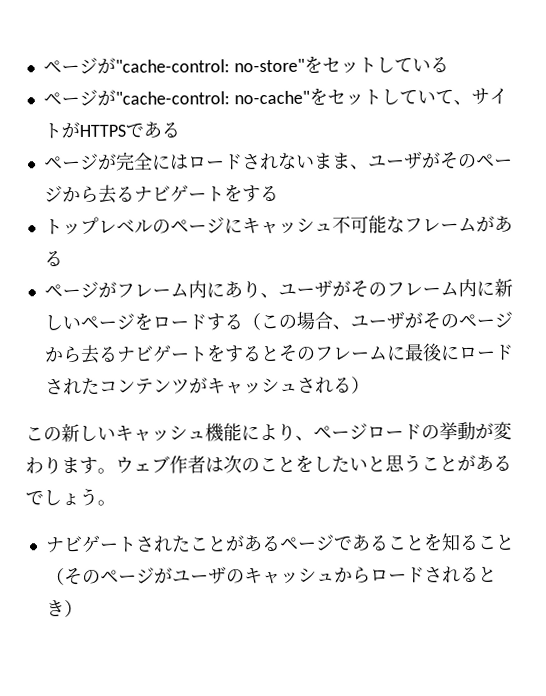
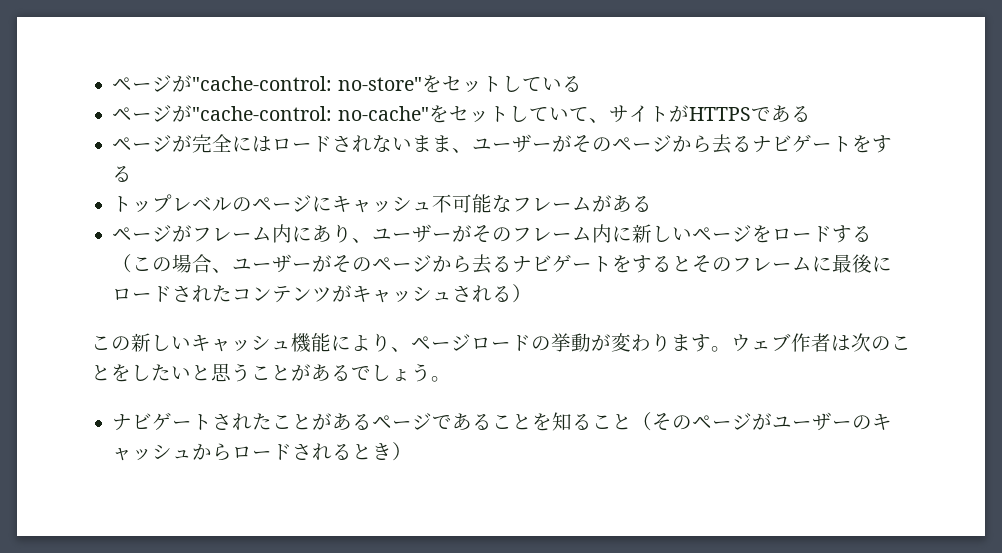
- ページが完全にはロードされないまま、ユーザがそのページから去るナビゲートをする
+ ページが完全にはロードされないまま、ユーザーがそのページから去るナビゲートをする
- ページがフレーム内にあり、ユーザがそのフレーム内に新しいページをロードする（この場合、ユーザがそのページから去るナビゲートをするとそのフレームに最後にロードされたコンテンツがキャッシュされる）
+ ページがフレーム内にあり、ユーザーがそのフレーム内に新しいページをロードする（この場合、ユーザーがそのページから去るナビゲートをするとそのフレームに最後にロードされたコンテンツがキャッシュされる）
- ナビゲートされたことがあるページであることを知ること（そのページがユーザのキャッシュからロードされるとき）
+ ナビゲートされたことがあるページであることを知ること（そのページがユーザーのキャッシュからロードされるとき）

